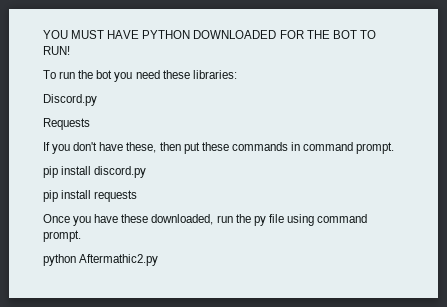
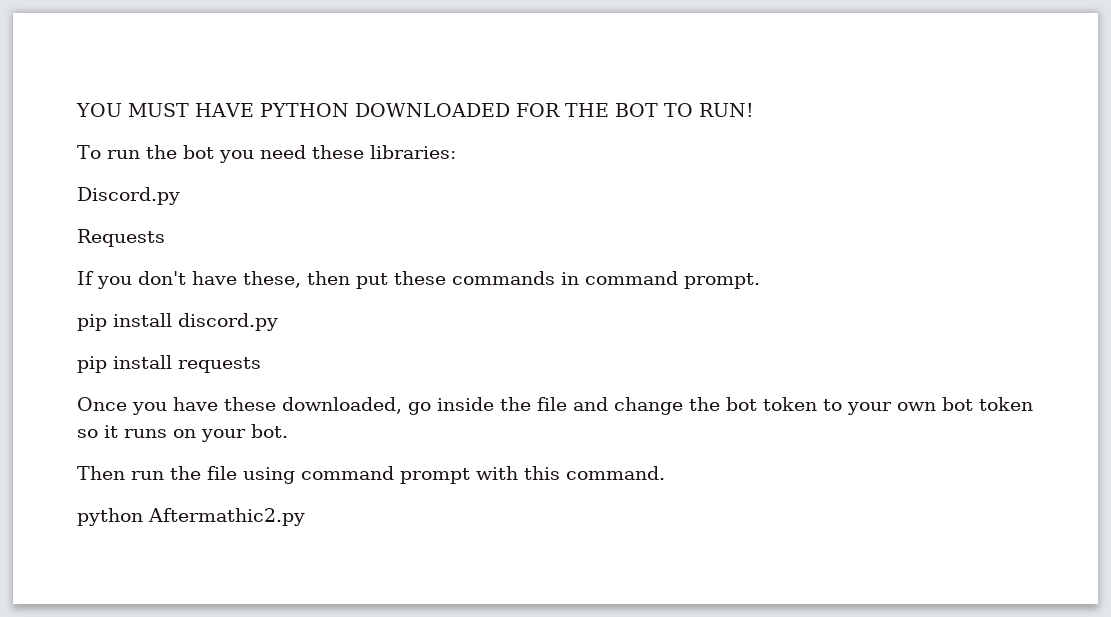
- Once you have these downloaded, run the py file using command prompt.
+ Once you have these downloaded, go inside the file and change the bot token to your own bot token so it runs on your bot.
+ Then run the file using command prompt with this command.

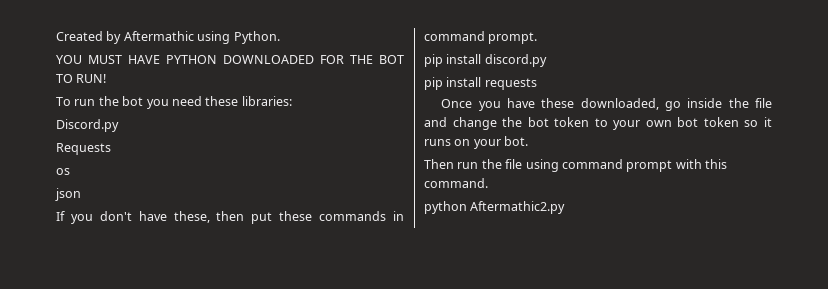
+ Created by Aftermathic using Python.
+ os
+ json

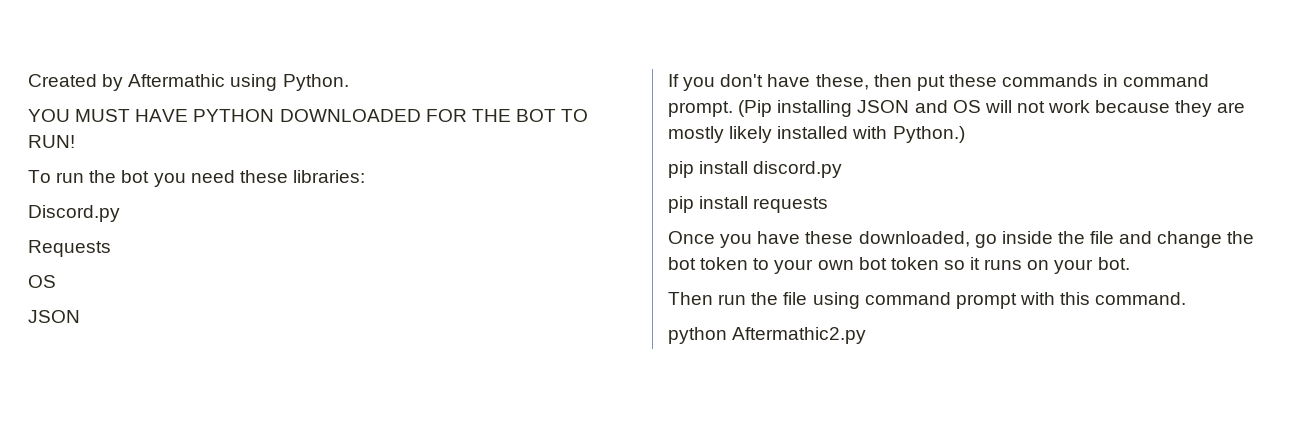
  Requests
- os
- json
+ OS
+ JSON
+ (Pip installing JSON and OS will not work because they are mostly likely installed with Python.)

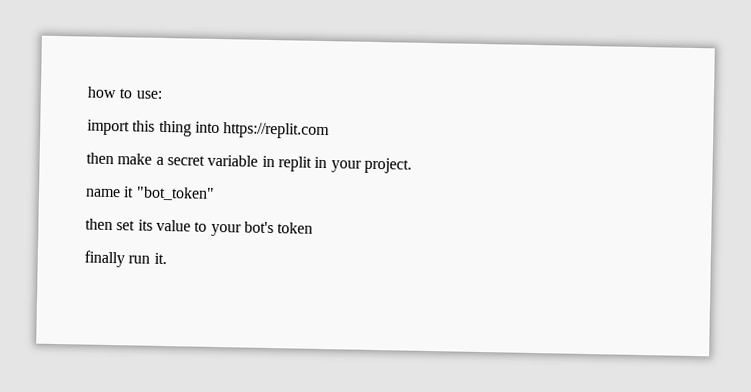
- Created by Aftermathic using Python.
- YOU MUST HAVE PYTHON DOWNLOADED FOR THE BOT TO RUN!
- To run the bot you need these libraries:
- Discord.py
- Requests
- OS
- JSON
- If you don't have these, then put these commands in command prompt. (Pip installing JSON and OS will not work because they are mostly likely installed with Python.)
- pip install discord.py
- pip install requests
- Once you have these downloaded, go inside the file and change the bot token to your own bot token so it runs on your bot.
- Then run the file using command prompt with this command.
- python Aftermathic2.py
+ how to use:
+ import this thing into https://replit.com
+ then make a secret variable in replit in your project.
+ name it "bot_token"
+ then set its value to your bot's token
+ finally run it.

